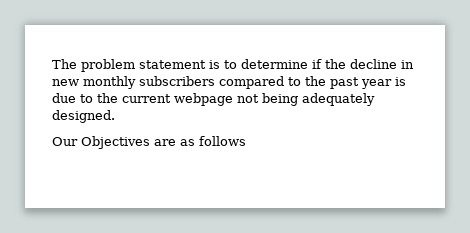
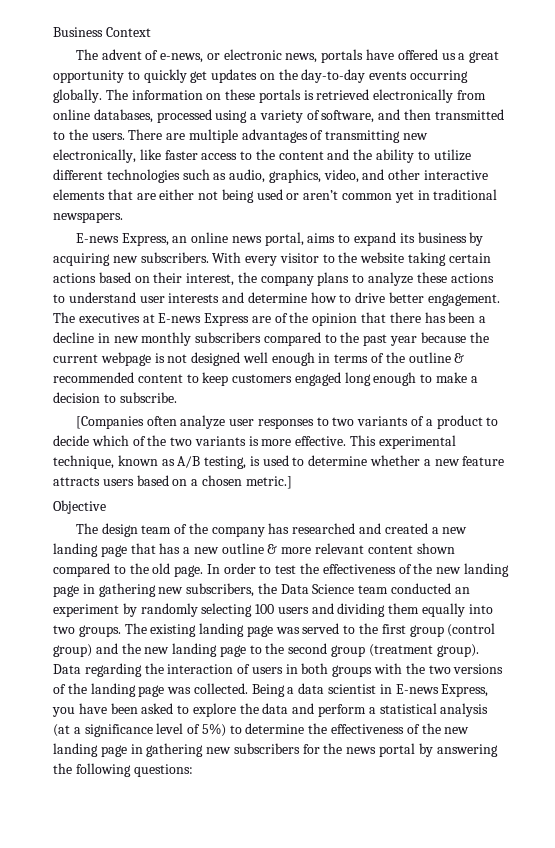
- The problem statement is to determine if the decline in new monthly subscribers compared to the past year is due to the current webpage not being adequately designed.
- Our Objectives are as follows
+ Business Context
+ The advent of e-news, or electronic news, portals have offered us a great opportunity to quickly get updates on the day-to-day events occurring globally. The information on these portals is retrieved electronically from online databases, processed using a variety of software, and then transmitted to the users. There are multiple advantages of transmitting new electronically, like faster access to the content and the ability to utilize different technologies such as audio, graphics, video, and other interactive elements that are either not being used or aren’t common yet in traditional newspapers.
+ E-news Express, an online news portal, aims to expand its business by acquiring new subscribers. With every visitor to the website taking certain actions based on their interest, the company plans to analyze these actions to understand user interests and determine how to drive better engagement. The executives at E-news Express are of the opinion that there has been a decline in new monthly subscribers compared to the past year because the current webpage is not designed well enough in terms of the outline & recommended content to keep customers engaged long enough to make a decision to subscribe.
+ [Companies often analyze user responses to two variants of a product to decide which of the two variants is more effective. This experimental technique, known as A/B testing, is used to determine whether a new feature attracts users based on a chosen metric.]
+ Objective
+ The design team of the company has researched and created a new landing page that has a new outline & more relevant content shown compared to the old page. In order to test the effectiveness of the new landing page in gathering new subscribers, the Data Science team conducted an experiment by randomly selecting 100 users and dividing them equally into two groups. The existing landing page was served to the first group (control group) and the new landing page to the second group (treatment group). Data regarding the interaction of users in both groups with the two versions of the landing page was collected. Being a data scientist in E-news Express, you have been asked to explore the data and perform a statistical analysis (at a significance level of 5%) to determine the effectiveness of the new landing page in gathering new subscribers for the news portal by answering the following questions:

